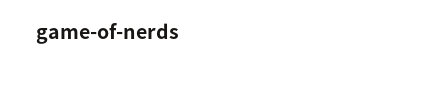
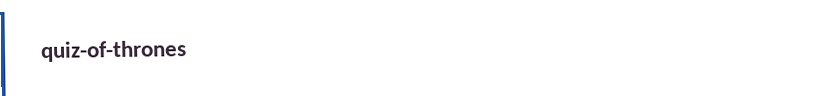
- game-of-nerds
+ quiz-of-thrones

